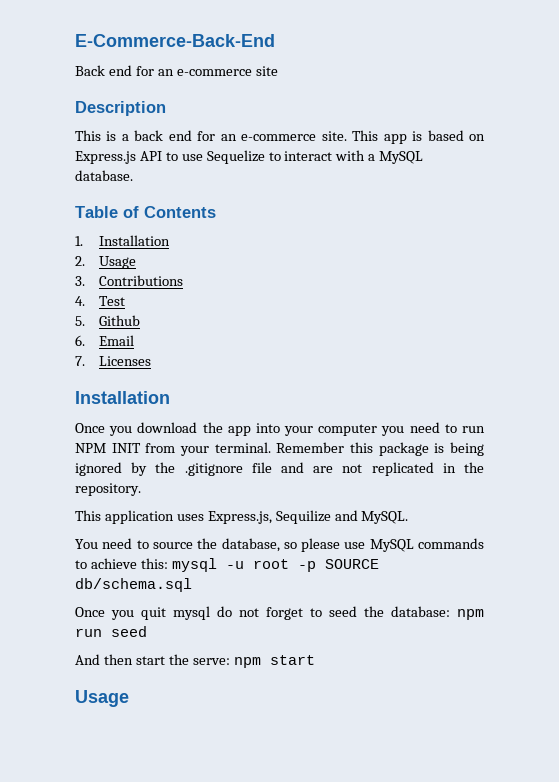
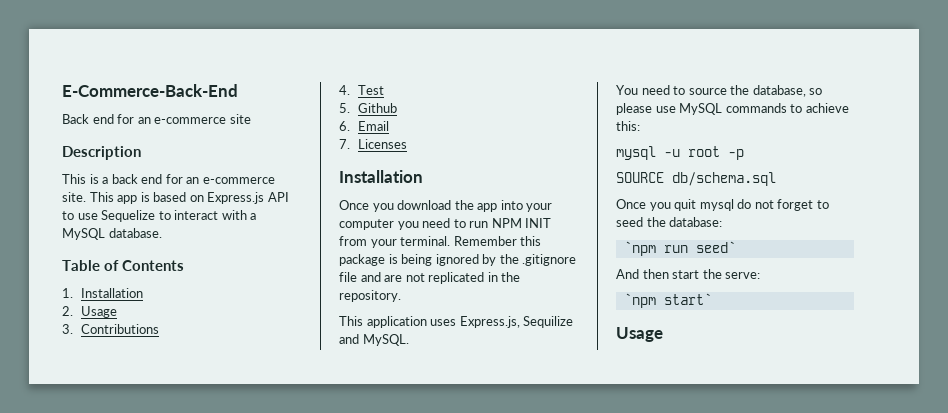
- You need to source the database, so please use MySQL commands to achieve this: mysql -u root -p SOURCE db/schema.sql
+ You need to source the database, so please use MySQL commands to achieve this:
+ mysql -u root -p
+ SOURCE db/schema.sql
- Once you quit mysql do not forget to seed the database: npm run seed
+ Once you quit mysql do not forget to seed the database:
+ `npm run seed`
- And then start the serve: npm start
+ And then start the serve:
+ `npm start`

